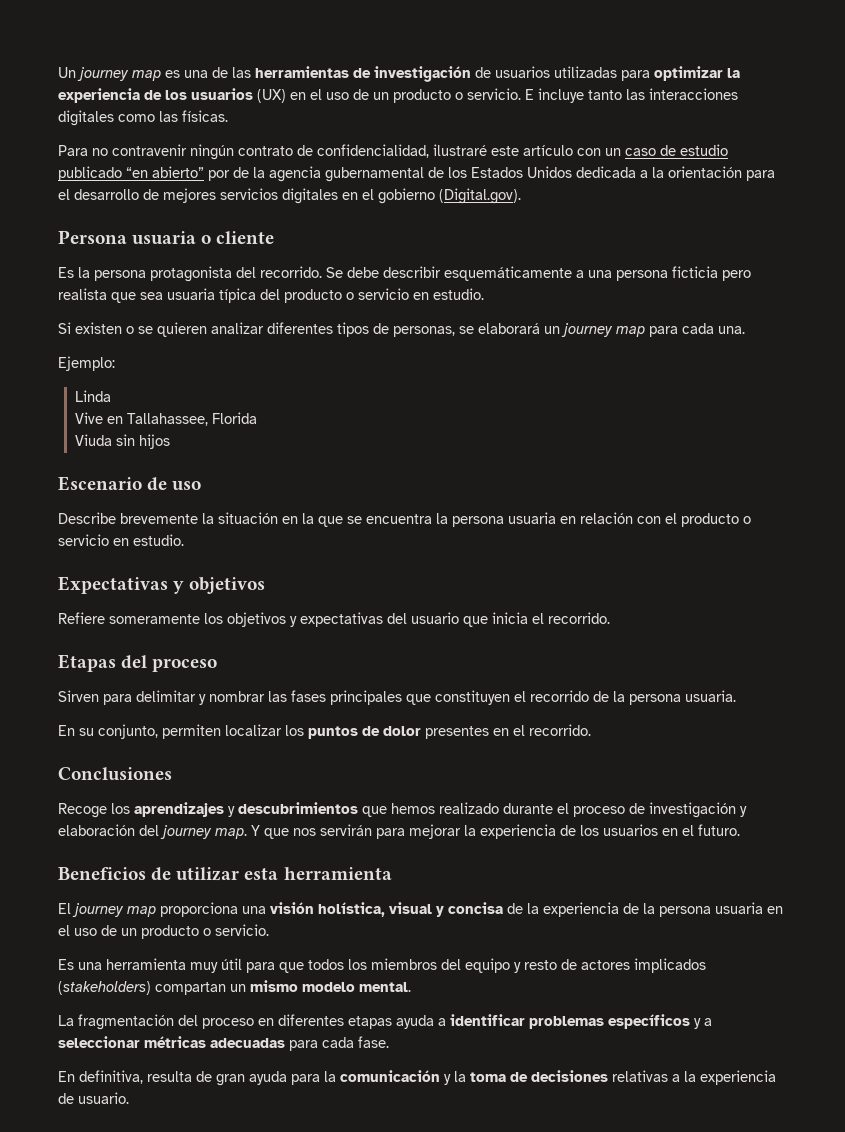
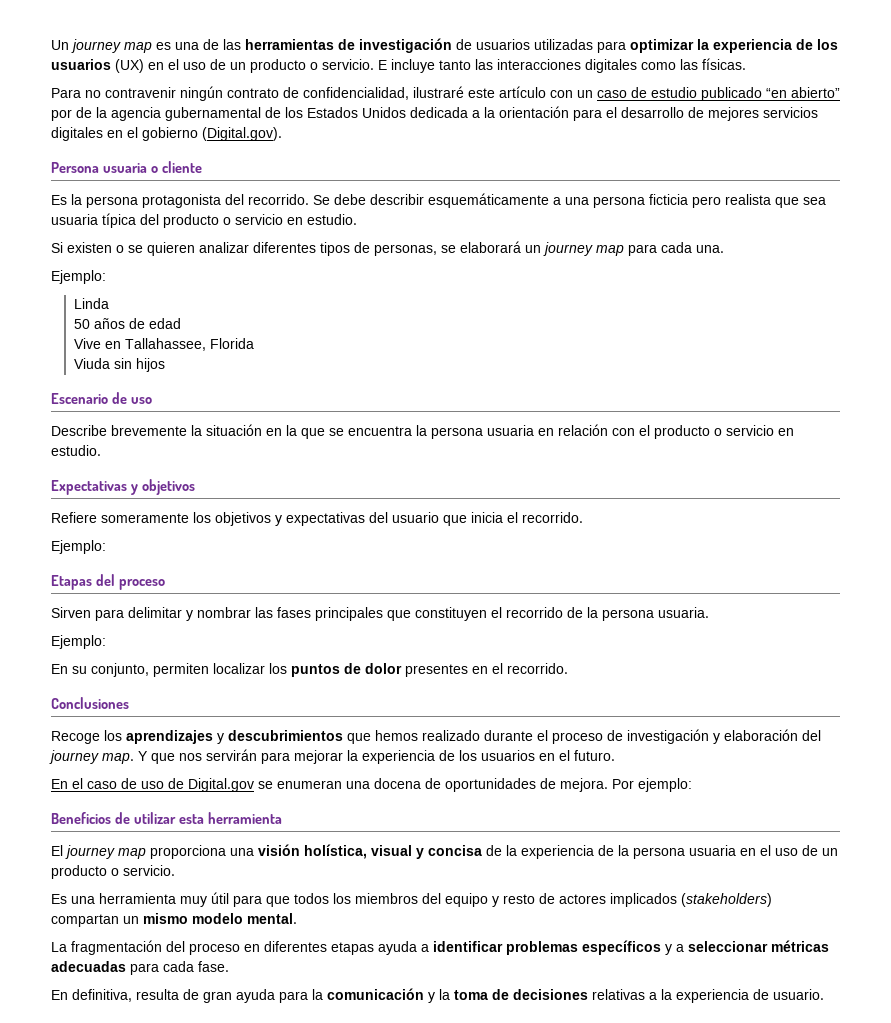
+ 50 años de edad
  Refiere someramente los objetivos y expectativas del usuario que inicia el recorrido.
+ Ejemplo:
  Sirven para delimitar y nombrar las fases principales que constituyen el recorrido de la persona usuaria.
+ Ejemplo:
+ En el caso de uso de Digital.gov se enumeran una docena de oportunidades de mejora. Por ejemplo:

